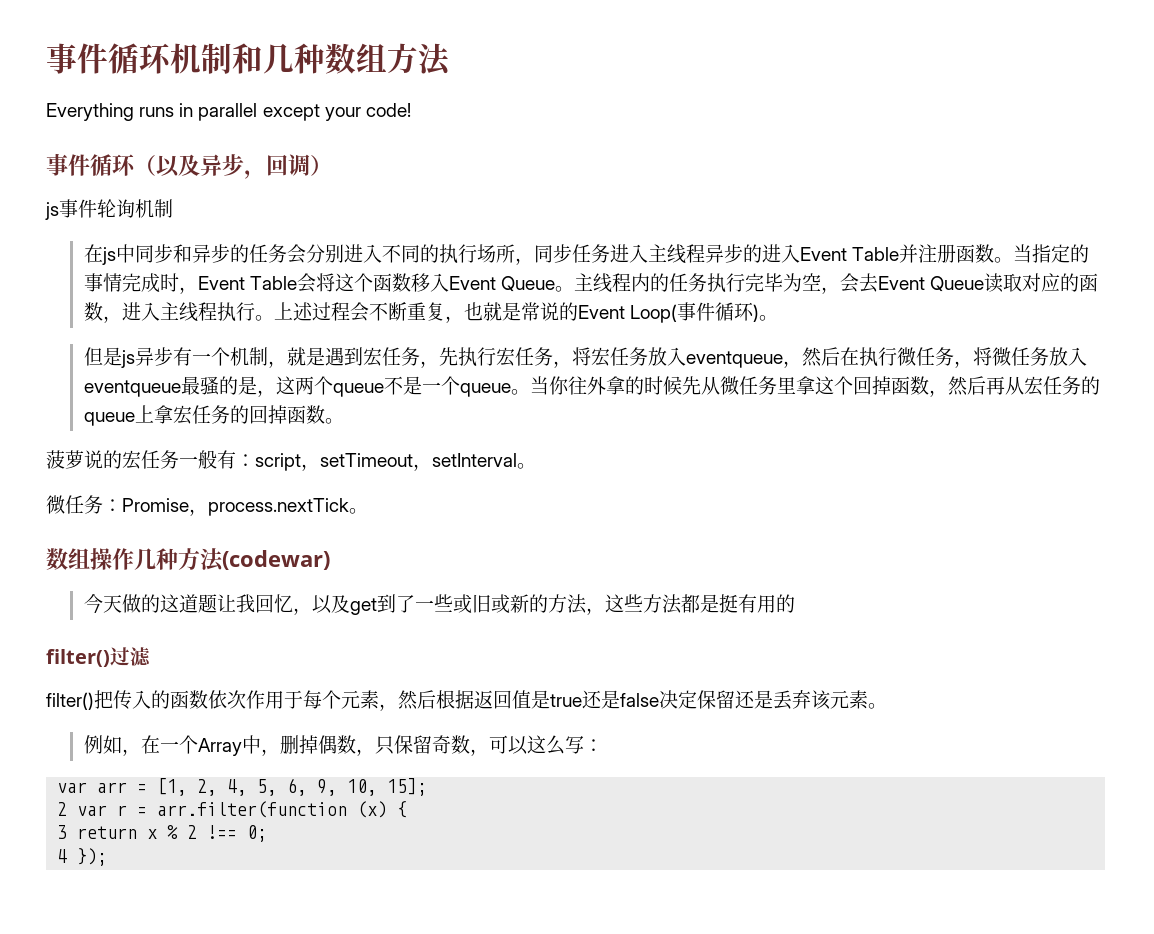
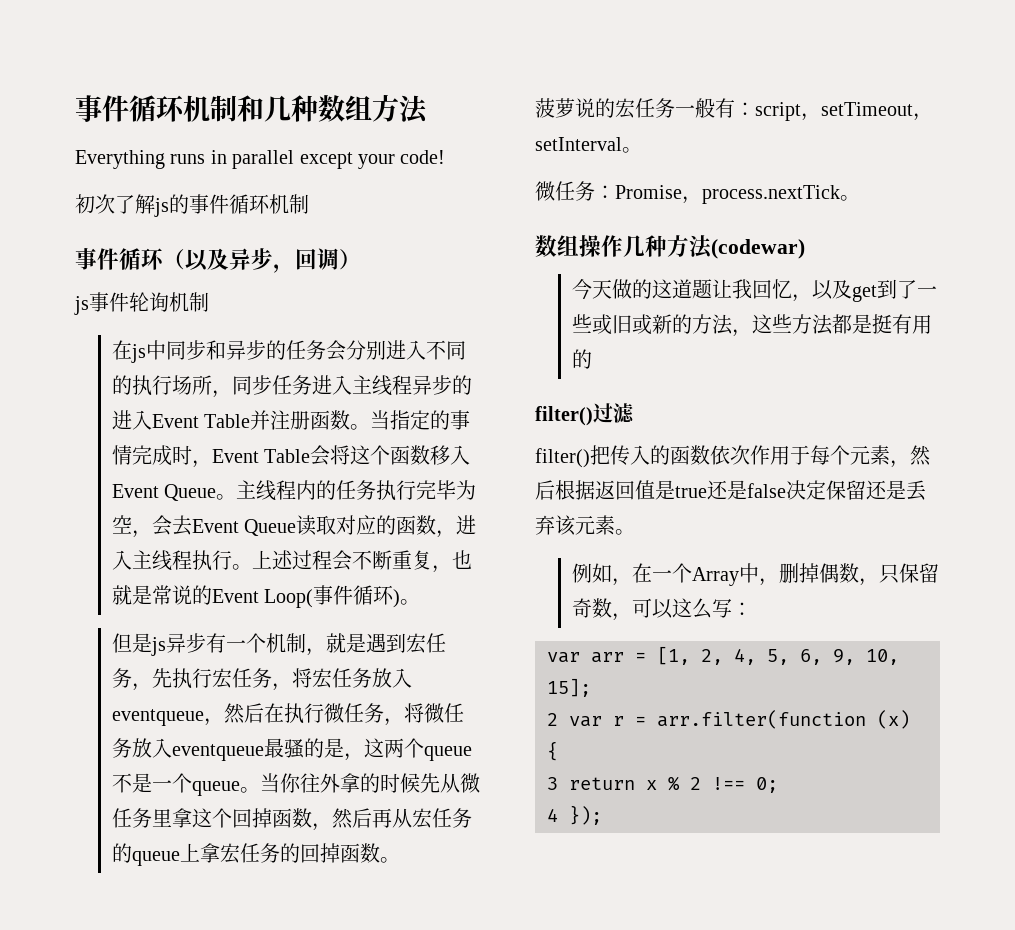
+ 初次了解js的事件循环机制

